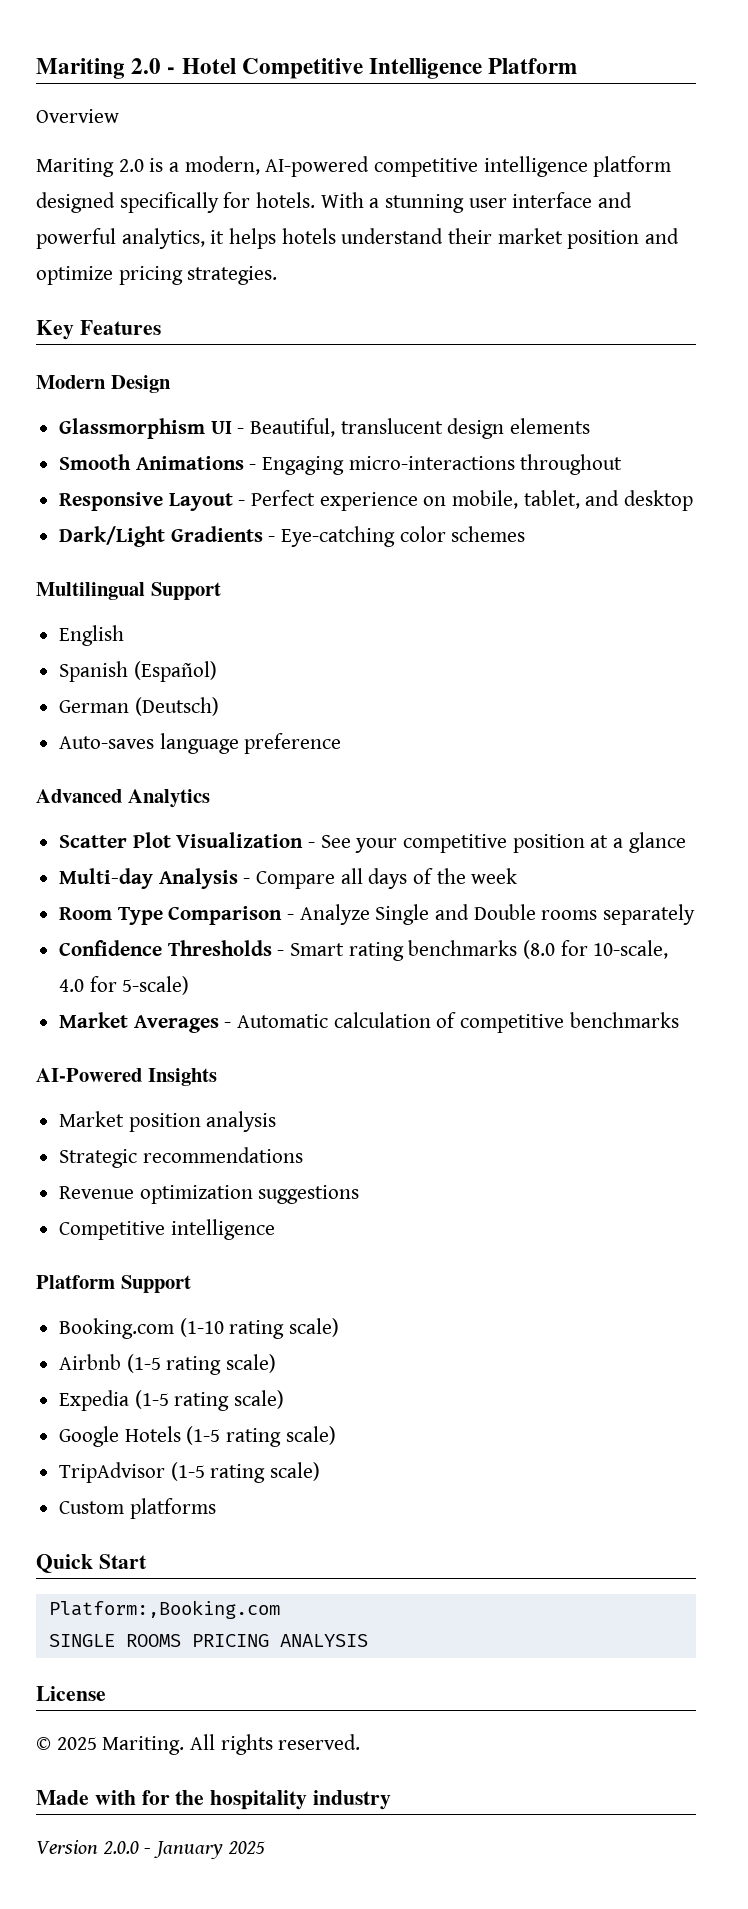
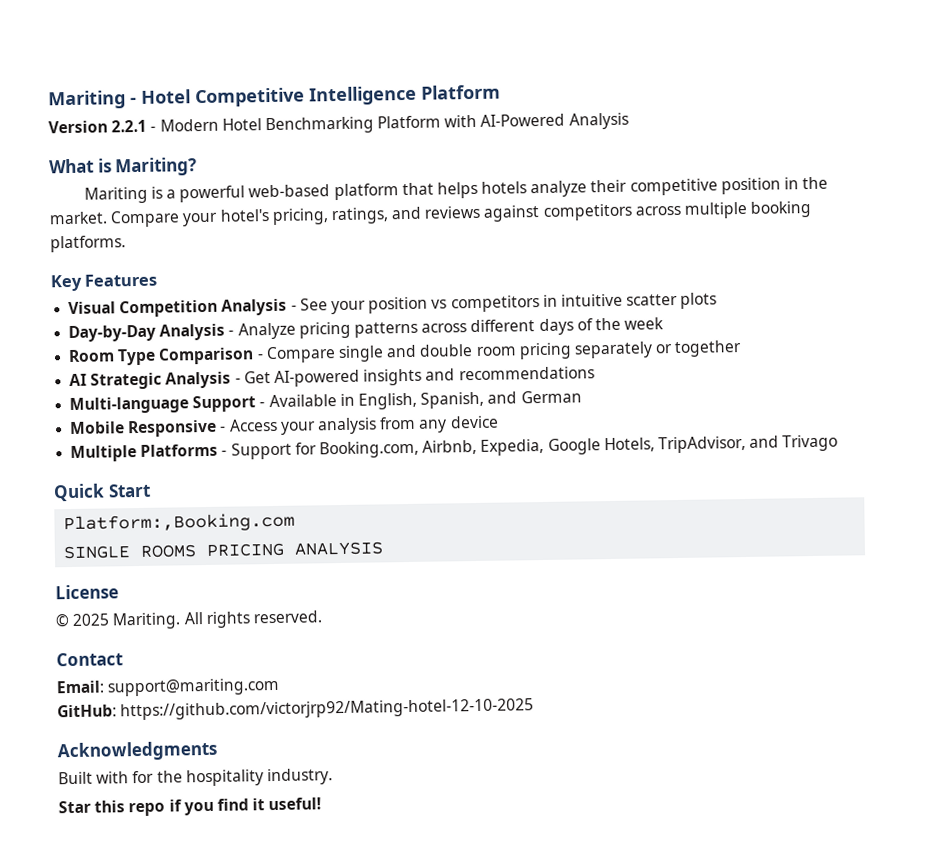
- Mariting 2.0 - Hotel Competitive Intelligence Platform
+ Mariting - Hotel Competitive Intelligence Platform
- Overview
- Mariting 2.0 is a modern, AI-powered competitive intelligence platform designed specifically for hotels. With a stunning user interface and powerful analytics, it helps hotels understand their market position and optimize pricing strategies.
+ Version 2.2.1 - Modern Hotel Benchmarking Platform with AI-Powered Analysis
+ What is Mariting?
+ Mariting is a powerful web-based platform that helps hotels analyze their competitive position in the market. Compare your hotel's pricing, ratings, and reviews against competitors across multiple booking platforms.
  Key Features
- Modern Design
- Glassmorphism UI - Beautiful, translucent design elements
- Smooth Animations - Engaging micro-interactions throughout
- Responsive Layout - Perfect experience on mobile, tablet, and desktop
- Dark/Light Gradients - Eye-catching color schemes
- Multilingual Support
- English
- Spanish (Español)
- German (Deutsch)
- Auto-saves language preference
- Advanced Analytics
- Scatter Plot Visualization - See your competitive position at a glance
- Multi-day Analysis - Compare all days of the week
+ Visual Competition Analysis - See your position vs competitors in intuitive scatter plots
+ Day-by-Day Analysis - Analyze pricing patterns across different days of the week
- Room Type Comparison - Analyze Single and Double rooms separately
- Confidence Thresholds - Smart rating benchmarks (8.0 for 10-scale, 4.0 for 5-scale)
- Market Averages - Automatic calculation of competitive benchmarks
- AI-Powered Insights
- Market position analysis
- Strategic recommendations
- Revenue optimization suggestions
- Competitive intelligence
- Platform Support
- Booking.com (1-10 rating scale)
- Airbnb (1-5 rating scale)
- Expedia (1-5 rating scale)
- Google Hotels (1-5 rating scale)
- TripAdvisor (1-5 rating scale)
- Custom platforms
+ Room Type Comparison - Compare single and double room pricing separately or together
+ AI Strategic Analysis - Get AI-powered insights and recommendations
+ Multi-language Support - Available in English, Spanish, and German
+ Mobile Responsive - Access your analysis from any device
+ Multiple Platforms - Support for Booking.com, Airbnb, Expedia, Google Hotels, TripAdvisor, and Trivago
- Made with for the hospitality industry
- Version 2.0.0 - January 2025
+ Contact
+ Email: support@mariting.com
+ GitHub: https://github.com/victorjrp92/Mating-hotel-12-10-2025
+ Acknowledgments
+ Built with for the hospitality industry.
+ Star this repo if you find it useful!

